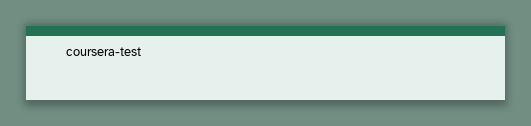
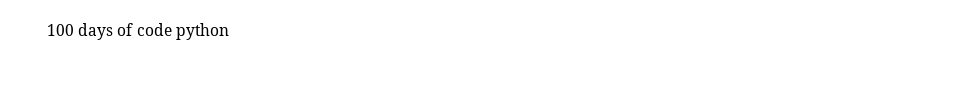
- coursera-test
+ 100 days of code python

